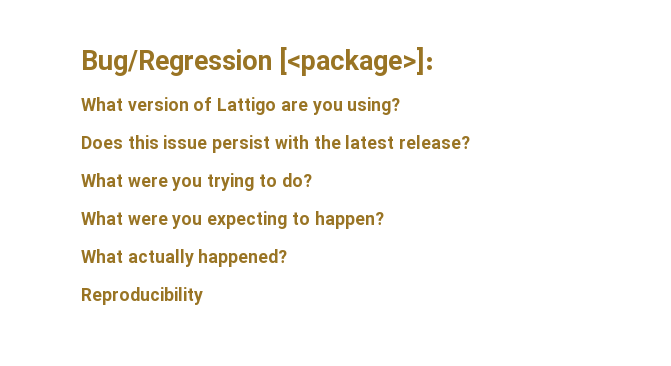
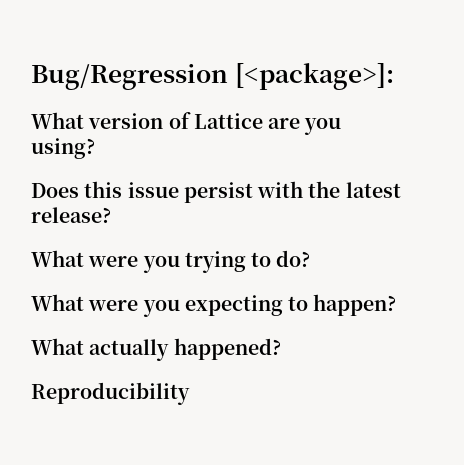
- What version of Lattigo are you using?
+ What version of Lattice are you using?

